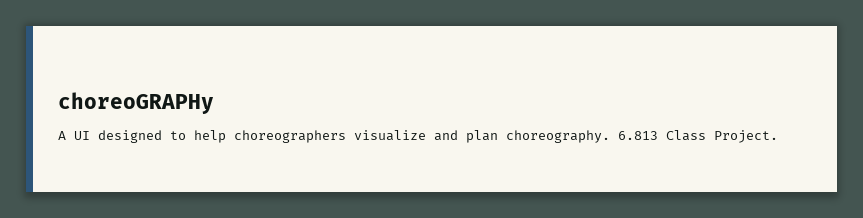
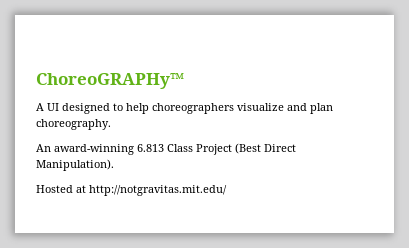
- choreoGRAPHy
+ ChoreoGRAPHy™
- A UI designed to help choreographers visualize and plan choreography. 6.813 Class Project.
+ A UI designed to help choreographers visualize and plan choreography.
+ An award-winning 6.813 Class Project (Best Direct Manipulation).
+ Hosted at http://notgravitas.mit.edu/

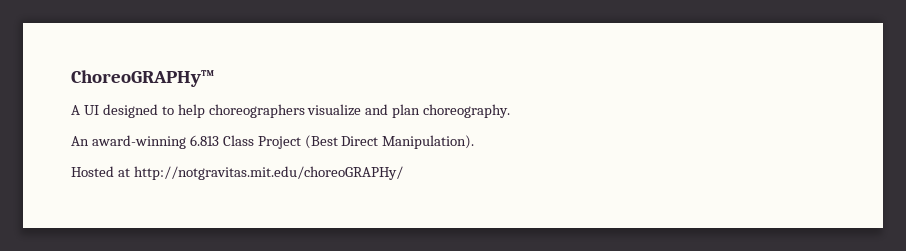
- Hosted at http://notgravitas.mit.edu/
+ Hosted at http://notgravitas.mit.edu/choreoGRAPHy/

